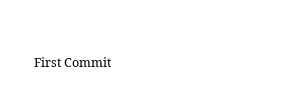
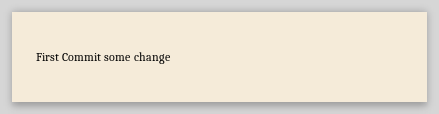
- First Commit
+ First Commit some change

